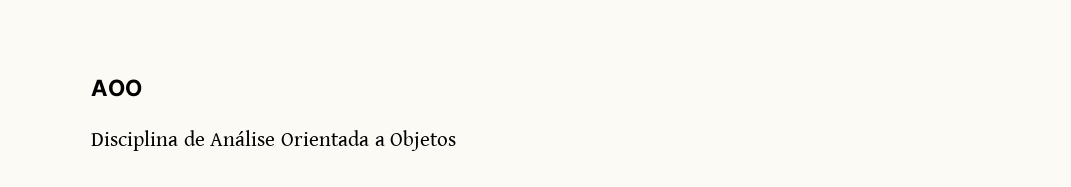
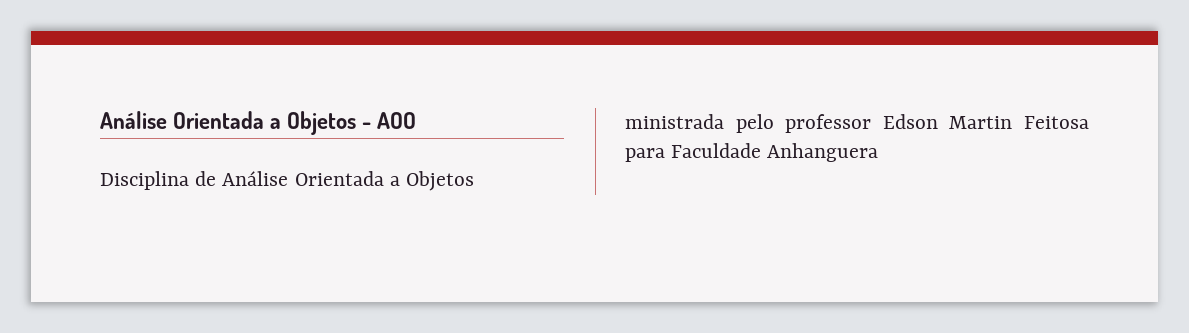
- AOO
+ Análise Orientada a Objetos - AOO
- Disciplina de Análise Orientada a Objetos
+ Disciplina de Análise Orientada a Objetos ministrada pelo professor Edson Martin Feitosa para Faculdade Anhanguera

